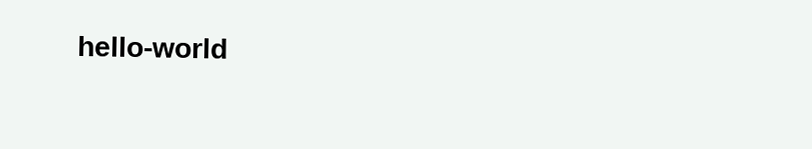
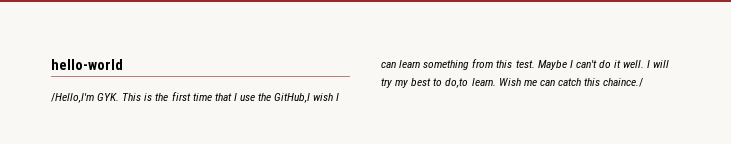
+ /Hello,I'm GYK. This is the first time that I use the GitHub,I wish I can learn something from this test. Maybe I can't do it well. I will try my best to do,to learn. Wish me can catch this chaince./

